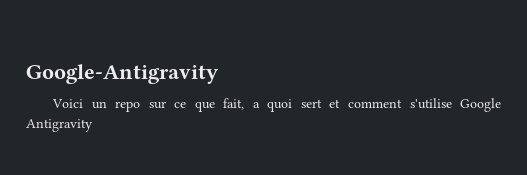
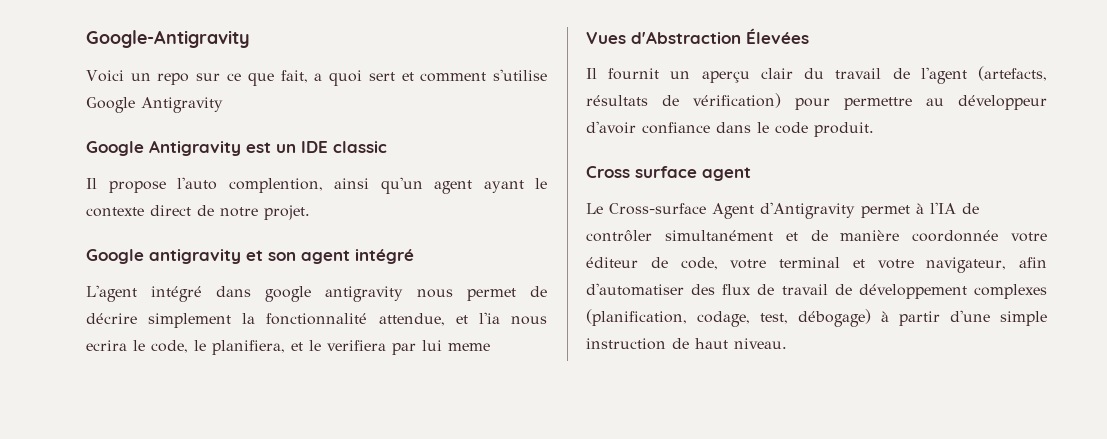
+ Google Antigravity est un IDE classic
+ Il propose l'auto complention, ainsi qu'un agent ayant le contexte direct de notre projet.
+ Google antigravity et son agent intégré
+ L'agent intégré dans google antigravity nous permet de décrire simplement la fonctionnalité attendue, et l'ia nous ecrira le code, le planifiera, et le verifiera par lui meme
+ Vues d'Abstraction Élevées
+ Il fournit un aperçu clair du travail de l'agent (artefacts, résultats de vérification) pour permettre au développeur d'avoir confiance dans le code produit.
+ Cross surface agent
+ Le Cross-surface Agent d'Antigravity permet à l'IA de contrôler simultanément et de manière coordonnée votre éditeur de code, votre terminal et votre navigateur, afin d'automatiser des flux de travail de développement complexes (planification, codage, test, débogage) à partir d'une simple instruction de haut niveau.

